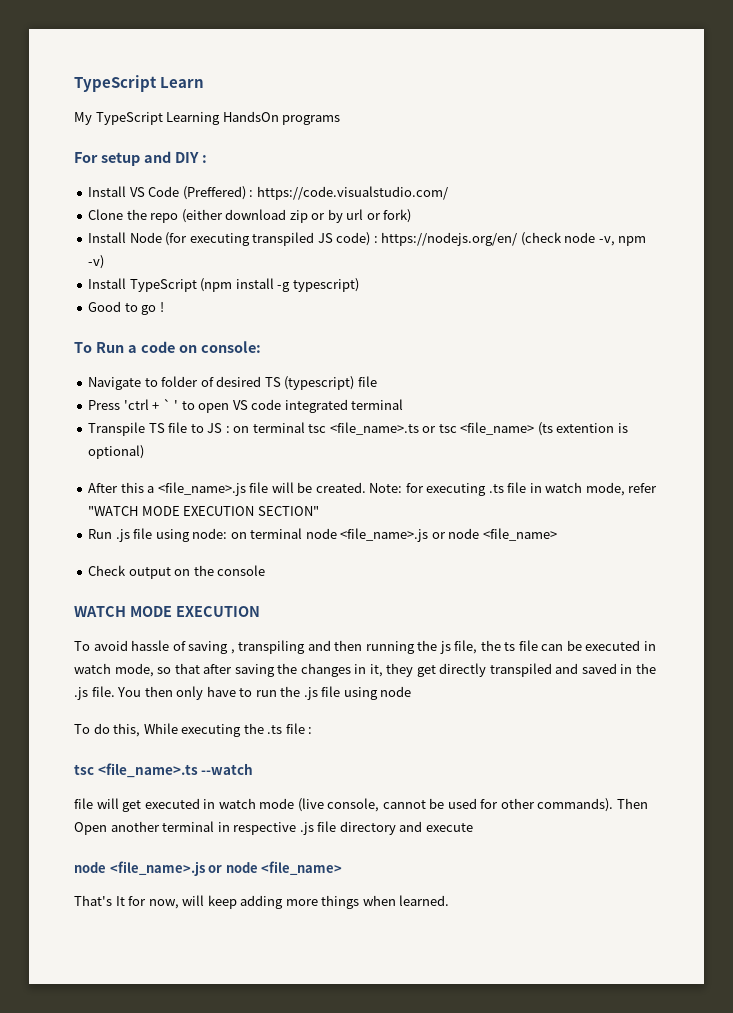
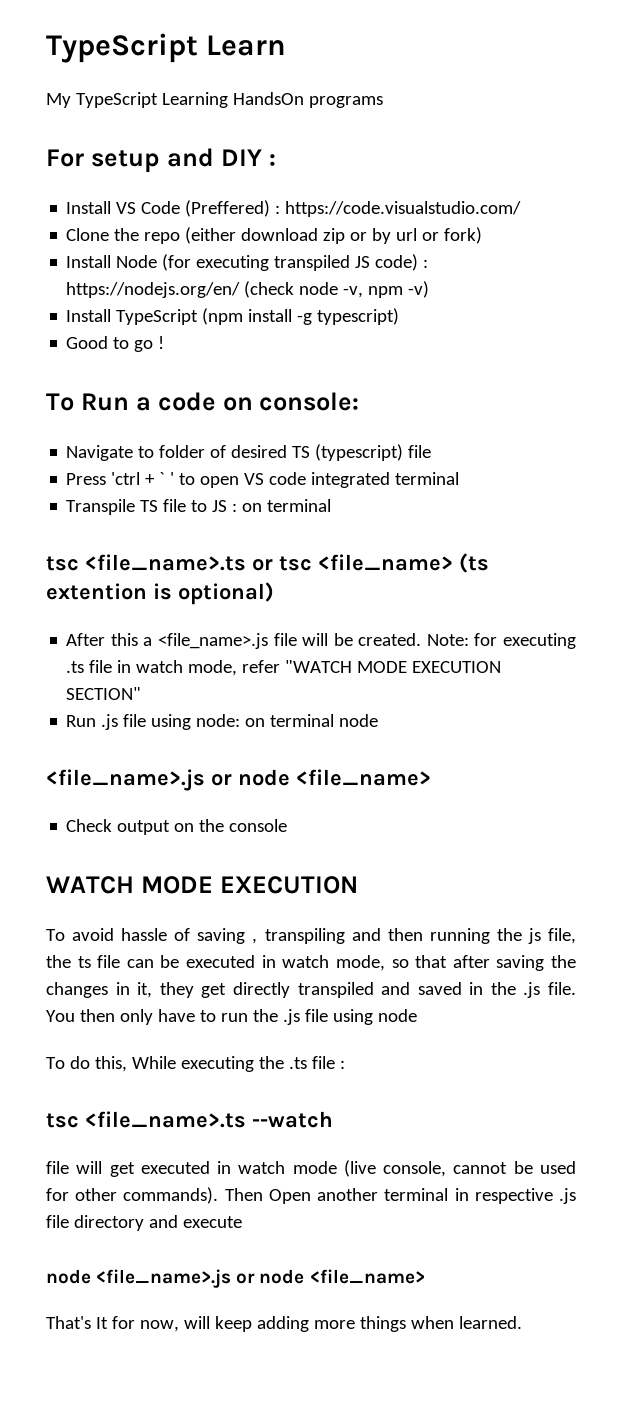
- Transpile TS file to JS : on terminal tsc <file_name>.ts or tsc <file_name> (ts extention is optional)
+ Transpile TS file to JS : on terminal
+ tsc <file_name>.ts or tsc <file_name> (ts extention is optional)
- Run .js file using node: on terminal node <file_name>.js or node <file_name>
+ Run .js file using node: on terminal node
+ <file_name>.js or node <file_name>

